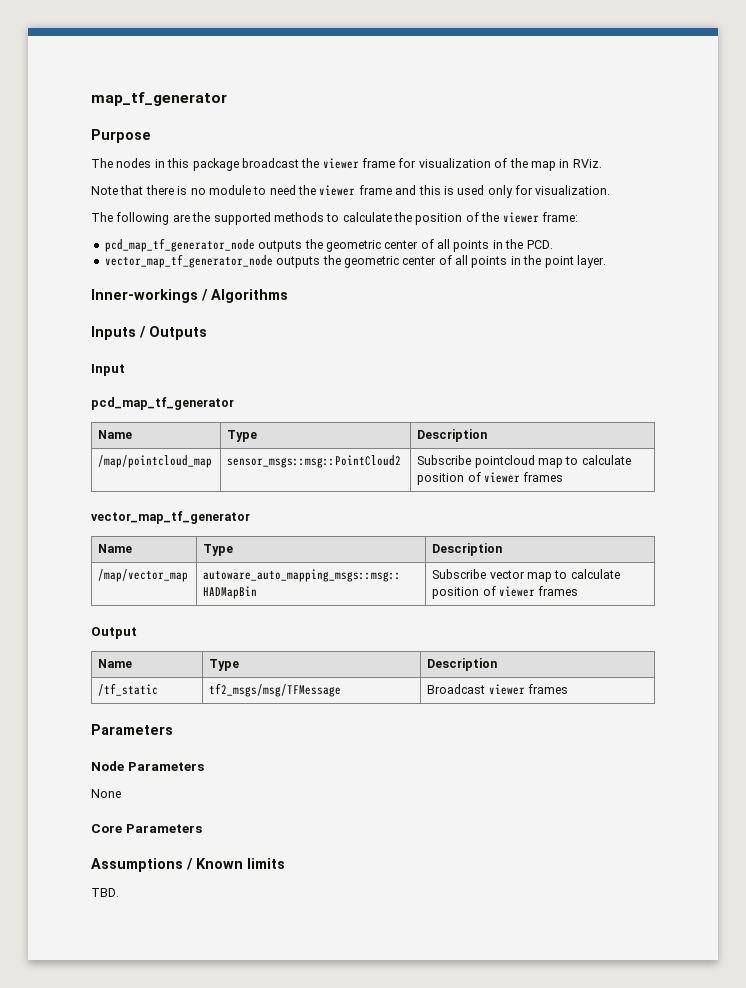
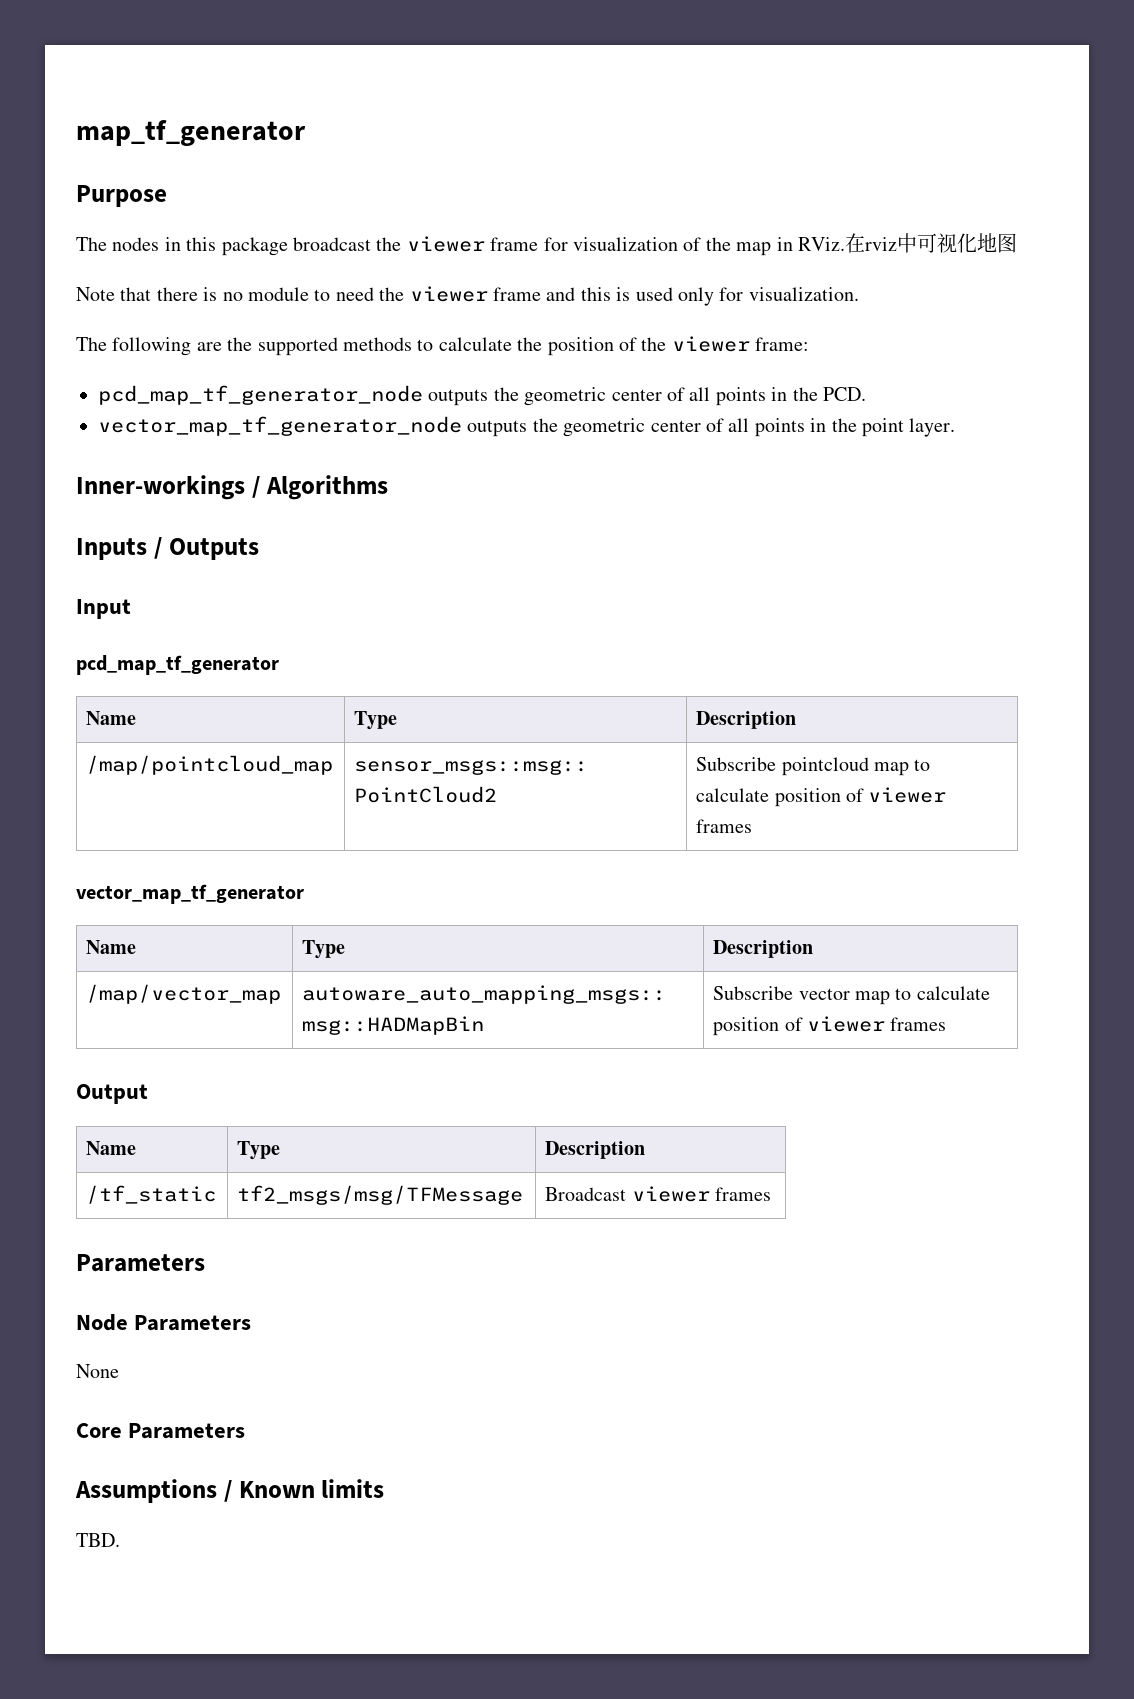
+ 在rviz中可视化地图

